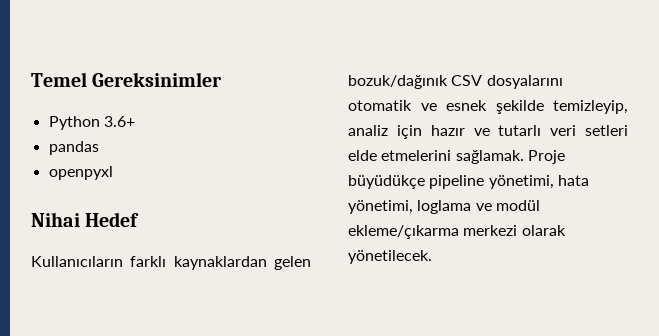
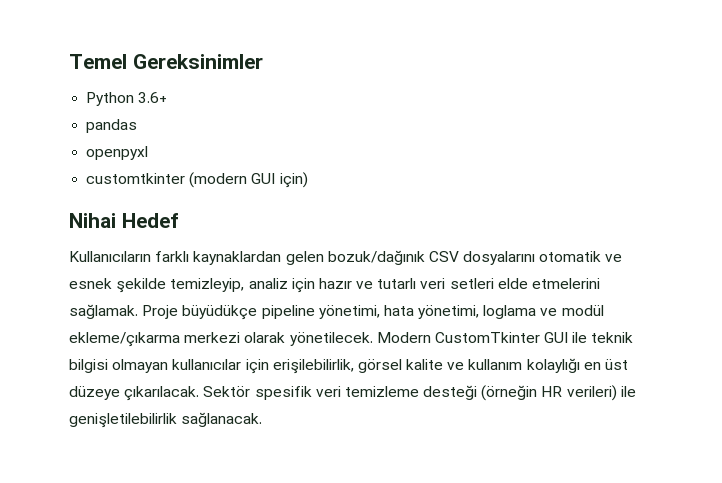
+ customtkinter (modern GUI için)
+ Modern CustomTkinter GUI ile teknik bilgisi olmayan kullanıcılar için erişilebilirlik, görsel kalite ve kullanım kolaylığı en üst düzeye çıkarılacak. Sektör spesifik veri temizleme desteği (örneğin HR verileri) ile genişletilebilirlik sağlanacak.

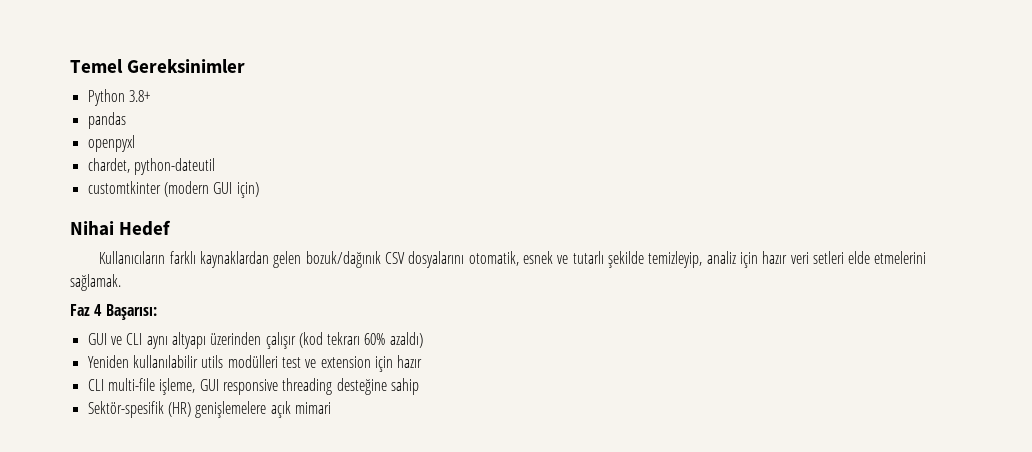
- Python 3.6+
+ Python 3.8+
+ chardet, python-dateutil
- Kullanıcıların farklı kaynaklardan gelen bozuk/dağınık CSV dosyalarını otomatik ve esnek şekilde temizleyip, analiz için hazır ve tutarlı veri setleri elde etmelerini sağlamak. Proje büyüdükçe pipeline yönetimi, hata yönetimi, loglama ve modül ekleme/çıkarma merkezi olarak yönetilecek. Modern CustomTkinter GUI ile teknik bilgisi olmayan kullanıcılar için erişilebilirlik, görsel kalite ve kullanım kolaylığı en üst düzeye çıkarılacak. Sektör spesifik veri temizleme desteği (örneğin HR verileri) ile genişletilebilirlik sağlanacak.
+ Kullanıcıların farklı kaynaklardan gelen bozuk/dağınık CSV dosyalarını otomatik, esnek ve tutarlı şekilde temizleyip, analiz için hazır veri setleri elde etmelerini sağlamak.
+ Faz 4 Başarısı:
+ GUI ve CLI aynı altyapı üzerinden çalışır (kod tekrarı 60% azaldı)
+ Yeniden kullanılabilir utils modülleri test ve extension için hazır
+ CLI multi-file işleme, GUI responsive threading desteğine sahip
+ Sektör-spesifik (HR) genişlemelere açık mimari

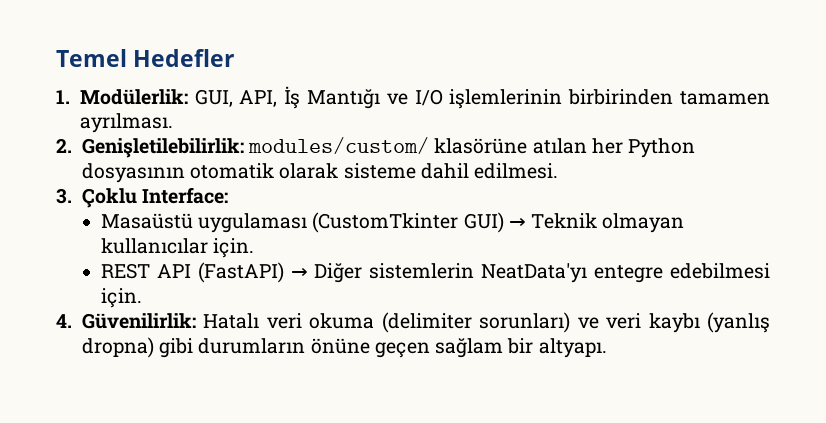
- Temel Gereksinimler
- Python 3.8+
- pandas
- openpyxl
- chardet, python-dateutil
- customtkinter (modern GUI için)
- Nihai Hedef
- Kullanıcıların farklı kaynaklardan gelen bozuk/dağınık CSV dosyalarını otomatik, esnek ve tutarlı şekilde temizleyip, analiz için hazır veri setleri elde etmelerini sağlamak.
- Faz 4 Başarısı:
- GUI ve CLI aynı altyapı üzerinden çalışır (kod tekrarı 60% azaldı)
- Yeniden kullanılabilir utils modülleri test ve extension için hazır
- CLI multi-file işleme, GUI responsive threading desteğine sahip
- Sektör-spesifik (HR) genişlemelere açık mimari
+ Temel Hedefler
+ 1. Modülerlik: GUI, API, İş Mantığı ve I/O işlemlerinin birbirinden tamamen ayrılması.
+ 2. Genişletilebilirlik: modules/custom/ klasörüne atılan her Python dosyasının otomatik olarak sisteme dahil edilmesi.
+ 3. Çoklu Interface:
+ Masaüstü uygulaması (CustomTkinter GUI) → Teknik olmayan kullanıcılar için.
+ REST API (FastAPI) → Diğer sistemlerin NeatData'yı entegre edebilmesi için.
+ 4. Güvenilirlik: Hatalı veri okuma (delimiter sorunları) ve veri kaybı (yanlış dropna) gibi durumların önüne geçen sağlam bir altyapı.

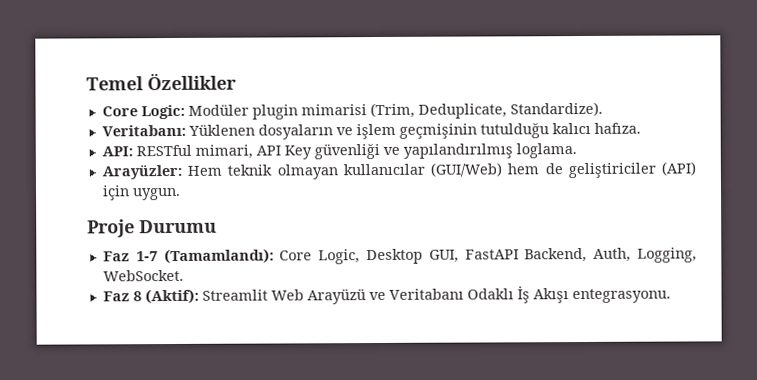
- Temel Hedefler
- 1. Modülerlik: GUI, API, İş Mantığı ve I/O işlemlerinin birbirinden tamamen ayrılması.
- 2. Genişletilebilirlik: modules/custom/ klasörüne atılan her Python dosyasının otomatik olarak sisteme dahil edilmesi.
- 3. Çoklu Interface:
- Masaüstü uygulaması (CustomTkinter GUI) → Teknik olmayan kullanıcılar için.
- REST API (FastAPI) → Diğer sistemlerin NeatData'yı entegre edebilmesi için.
- 4. Güvenilirlik: Hatalı veri okuma (delimiter sorunları) ve veri kaybı (yanlış dropna) gibi durumların önüne geçen sağlam bir altyapı.
+ Temel Özellikler
+ Core Logic: Modüler plugin mimarisi (Trim, Deduplicate, Standardize).
+ Veritabanı: Yüklenen dosyaların ve işlem geçmişinin tutulduğu kalıcı hafıza.
+ API: RESTful mimari, API Key güvenliği ve yapılandırılmış loglama.
+ Arayüzler: Hem teknik olmayan kullanıcılar (GUI/Web) hem de geliştiriciler (API) için uygun.
+ Proje Durumu
+ Faz 1-7 (Tamamlandı): Core Logic, Desktop GUI, FastAPI Backend, Auth, Logging, WebSocket.
+ Faz 8 (Aktif): Streamlit Web Arayüzü ve Veritabanı Odaklı İş Akışı entegrasyonu.

